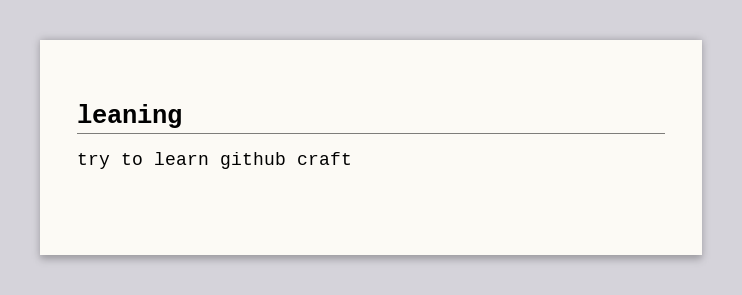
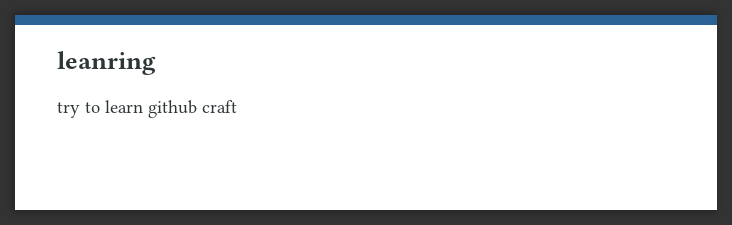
- leaning
+ leanring

